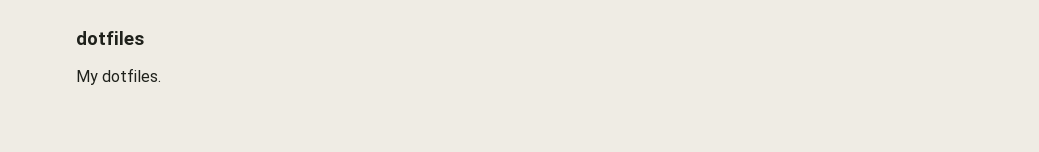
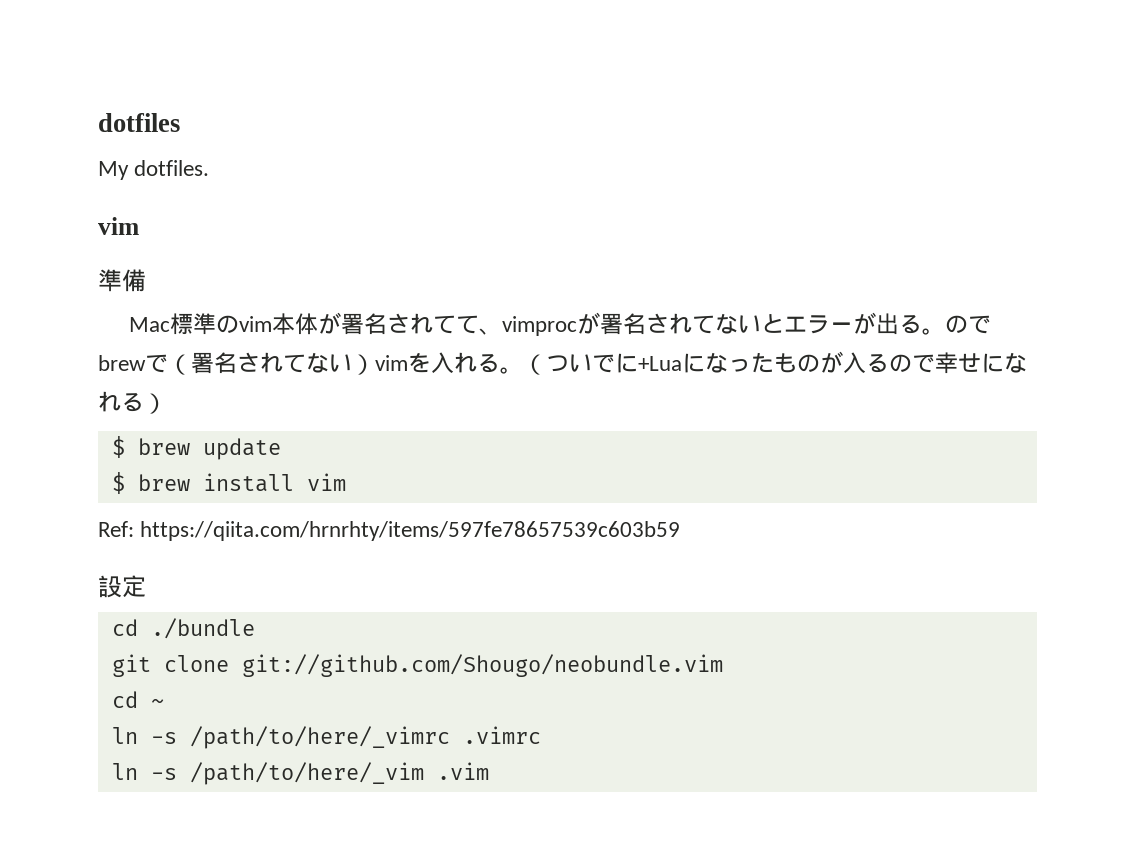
  My dotfiles.
+ vim
+ 準備
+ Mac標準のvim本体が署名されてて、vimprocが署名されてないとエラーが出る。のでbrewで（署名されてない）vimを入れる。（ついでに+Luaになったものが入るので幸せになれる）
+ $ brew update
+ $ brew install vim
+ Ref: https://qiita.com/hrnrhty/items/597fe78657539c603b59
+ 設定
+ cd ./bundle
+ git clone git://github.com/Shougo/neobundle.vim
+ cd ~
+ ln -s /path/to/here/_vimrc .vimrc
+ ln -s /path/to/here/_vim .vim

